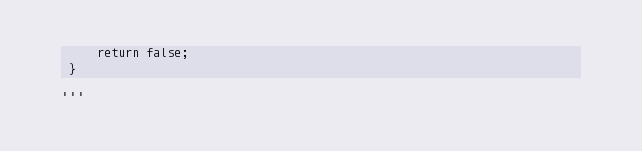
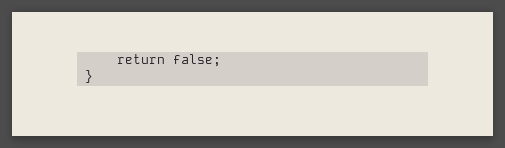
- '''

